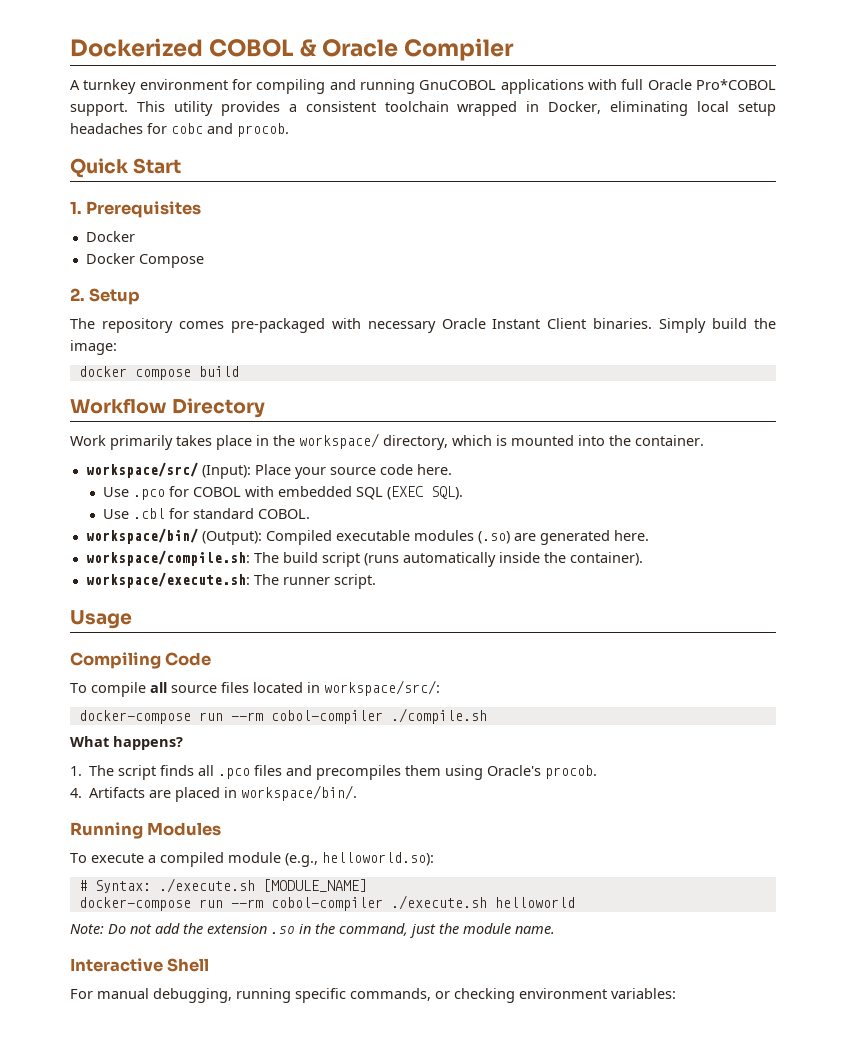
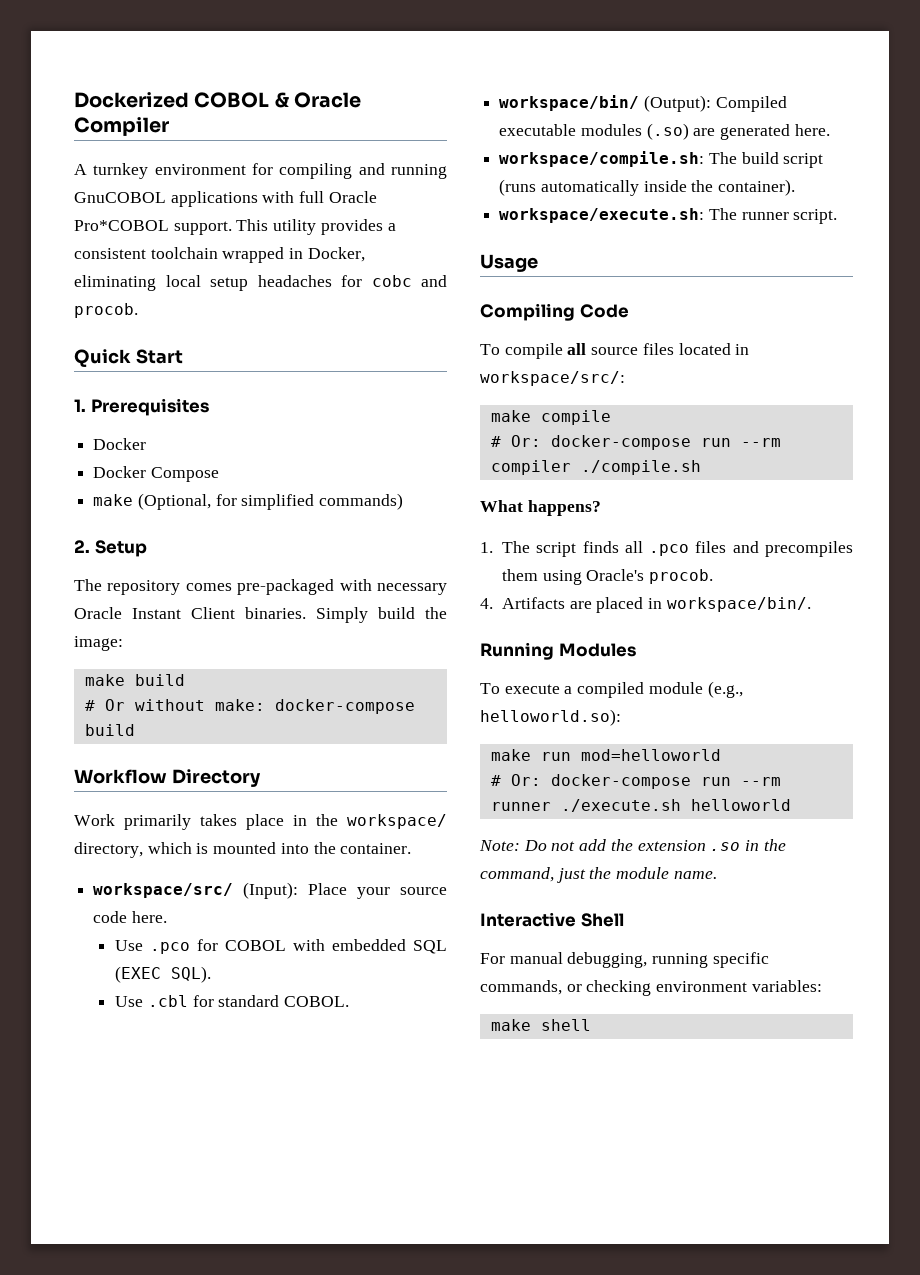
+ make (Optional, for simplified commands)
- docker compose build
+ make build
+ # Or without make: docker-compose build
- docker-compose run --rm cobol-compiler ./compile.sh
+ make compile
+ # Or: docker-compose run --rm compiler ./compile.sh
- # Syntax: ./execute.sh [MODULE_NAME]
- docker-compose run --rm cobol-compiler ./execute.sh helloworld
+ make run mod=helloworld
+ # Or: docker-compose run --rm runner ./execute.sh helloworld
+ make shell

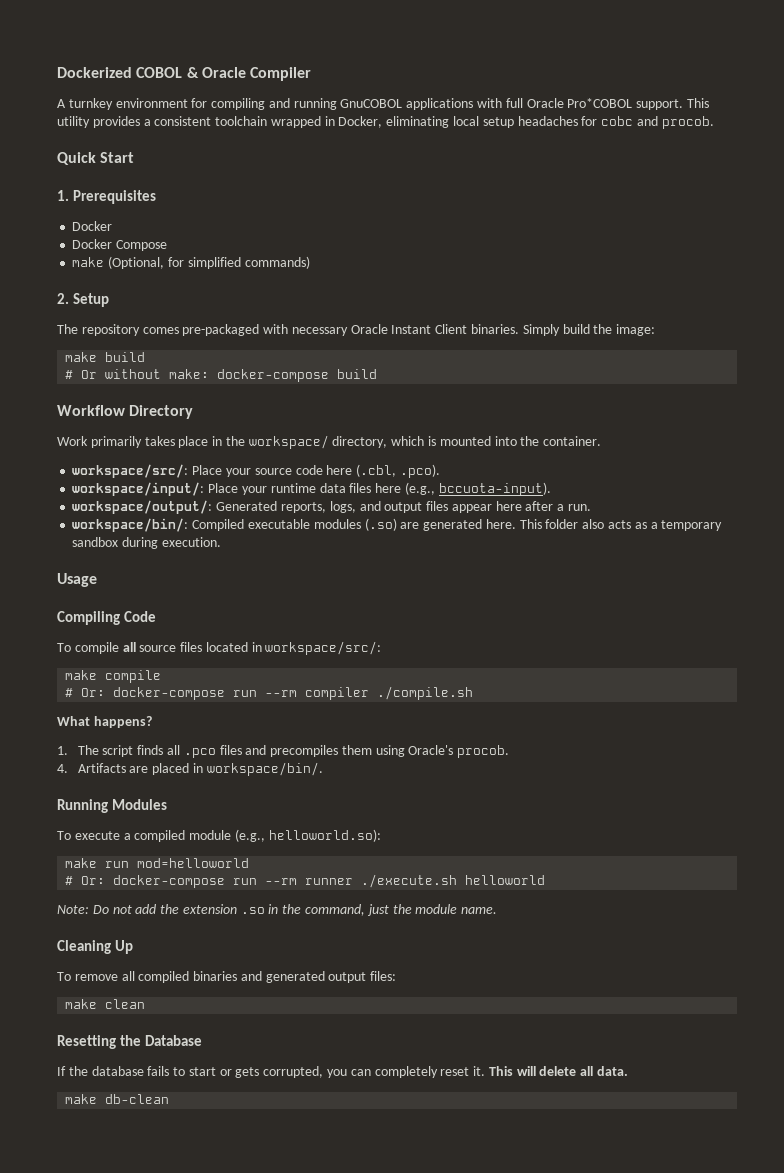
- workspace/src/ (Input): Place your source code here.
- Use .pco for COBOL with embedded SQL (EXEC SQL).
- Use .cbl for standard COBOL.
- workspace/bin/ (Output): Compiled executable modules (.so) are generated here.
- workspace/compile.sh: The build script (runs automatically inside the container).
- workspace/execute.sh: The runner script.
+ workspace/src/: Place your source code here (.cbl, .pco).
+ workspace/input/: Place your runtime data files here (e.g., bccuota-input).
+ workspace/output/: Generated reports, logs, and output files appear here after a run.
+ workspace/bin/: Compiled executable modules (.so) are generated here. This folder also acts as a temporary sandbox during execution.
- Interactive Shell
- For manual debugging, running specific commands, or checking environment variables:
- make shell
+ Cleaning Up
+ To remove all compiled binaries and generated output files:
+ make clean
+ Resetting the Database
+ If the database fails to start or gets corrupted, you can completely reset it. This will delete all data.
+ make db-clean

